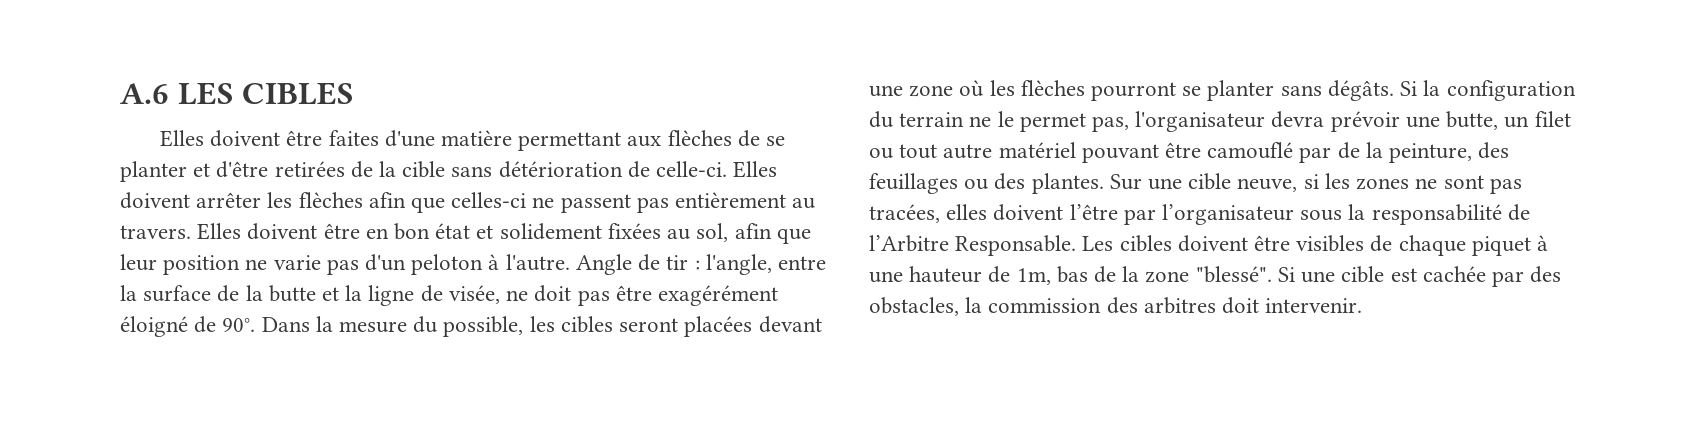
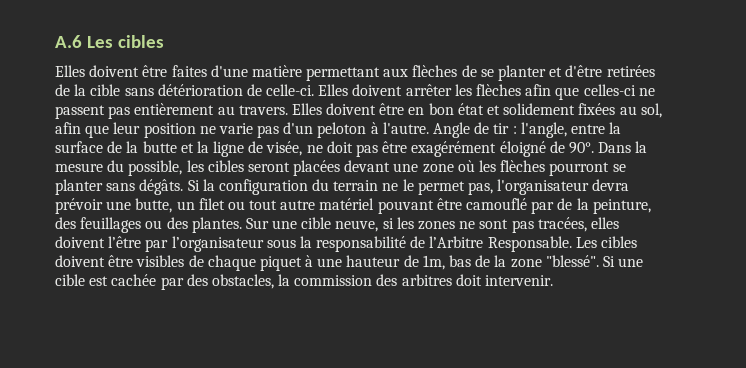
- A.6 LES CIBLES
+ A.6 Les cibles

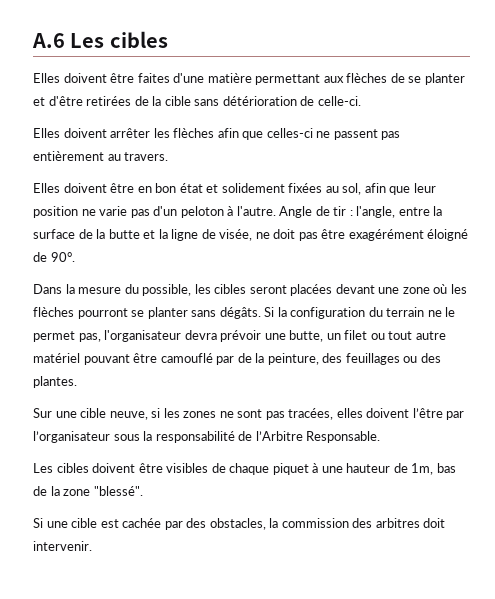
- Elles doivent être faites d'une matière permettant aux flèches de se planter et d'être retirées de la cible sans détérioration de celle-ci. Elles doivent arrêter les flèches afin que celles-ci ne passent pas entièrement au travers. Elles doivent être en bon état et solidement fixées au sol, afin que leur position ne varie pas d'un peloton à l'autre.
+ Elles doivent être faites d'une matière permettant aux flèches de se planter et d'être retirées de la cible sans détérioration de celle-ci.
+ Elles doivent arrêter les flèches afin que celles-ci ne passent pas entièrement au travers.
+ Elles doivent être en bon état et solidement fixées au sol, afin que leur position ne varie pas d'un peloton à l'autre.
- Angle de tir : l'angle, entre la surface de la butte et la ligne de visée, ne doit pas être exagérément éloigné de 90°. Dans la mesure du possible, les cibles seront placées devant une zone où les flèches pourront se planter sans dégâts.
+ Angle de tir : l'angle, entre la surface de la butte et la ligne de visée, ne doit pas être exagérément éloigné de 90°.
+ Dans la mesure du possible, les cibles seront placées devant une zone où les flèches pourront se planter sans dégâts.
- Si la configuration du terrain ne le permet pas, l'organisateur devra prévoir une butte, un filet ou tout autre matériel pouvant être camouflé par de la peinture, des feuillages ou des plantes. Sur une cible neuve, si les zones ne sont pas tracées, elles doivent l’être par l’organisateur sous la responsabilité de l’Arbitre Responsable. Les cibles doivent être visibles de chaque piquet à une hauteur de 1m, bas de la zone "blessé". Si une cible est cachée par des obstacles, la commission des arbitres doit intervenir.
+ Si la configuration du terrain ne le permet pas, l'organisateur devra prévoir une butte, un filet ou tout autre matériel pouvant être camouflé par de la peinture, des feuillages ou des plantes.
+ Sur une cible neuve, si les zones ne sont pas tracées, elles doivent l’être par l’organisateur sous la responsabilité de l’Arbitre Responsable.
+ Les cibles doivent être visibles de chaque piquet à une hauteur de 1m, bas de la zone "blessé".
+ Si une cible est cachée par des obstacles, la commission des arbitres doit intervenir.

